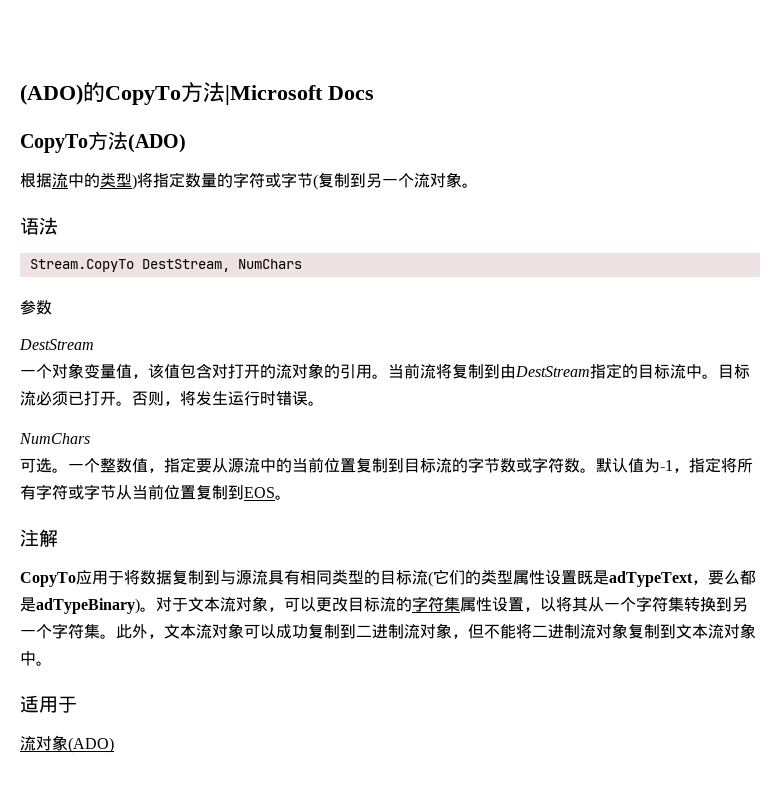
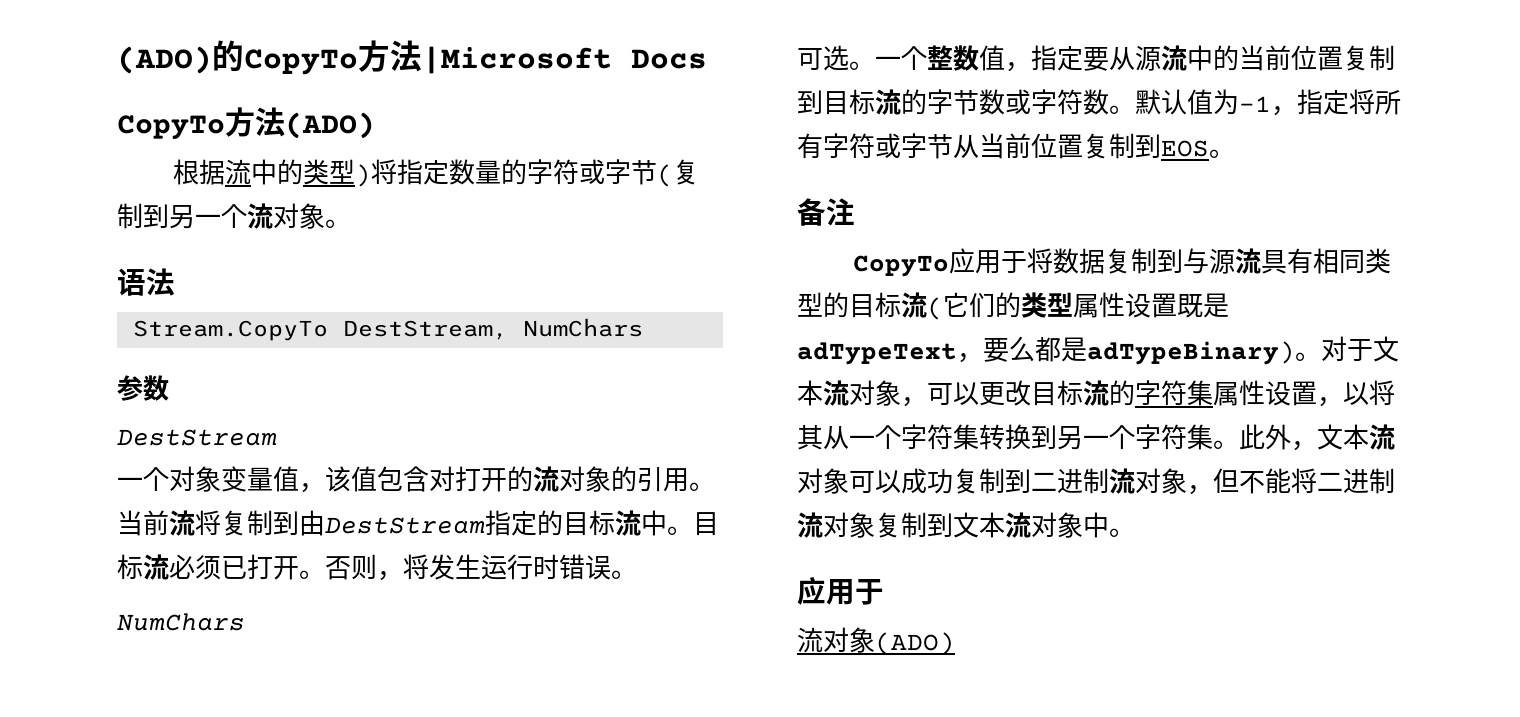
- 注解
+ 备注
  此外，文本流对象可以成功复制到二进制流对象，但不能将二进制流对象复制到文本流对象中。
- 适用于
+ 应用于

